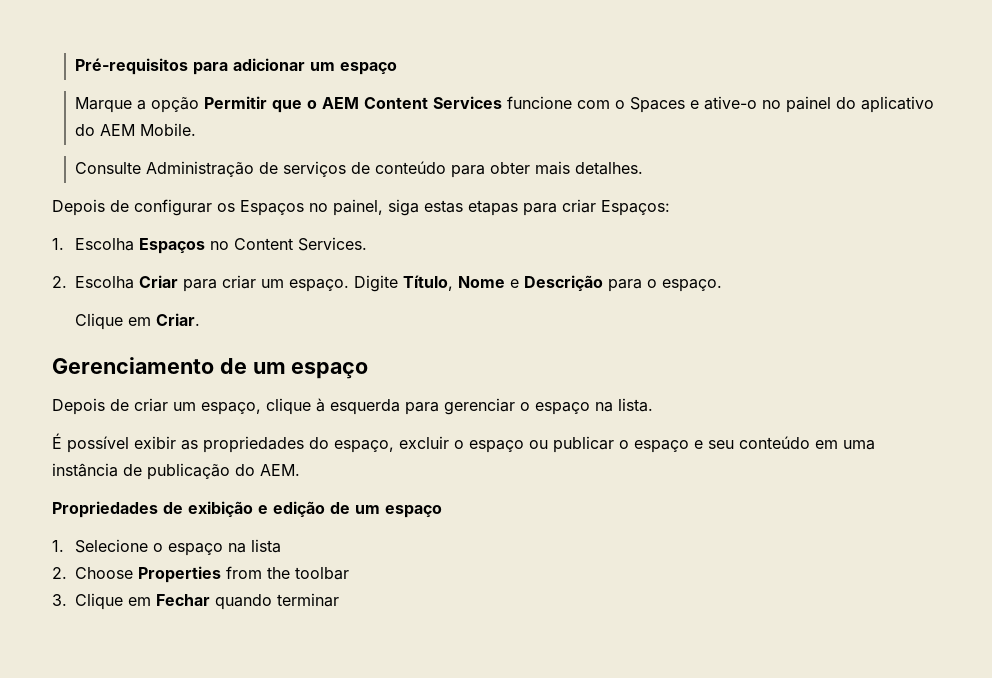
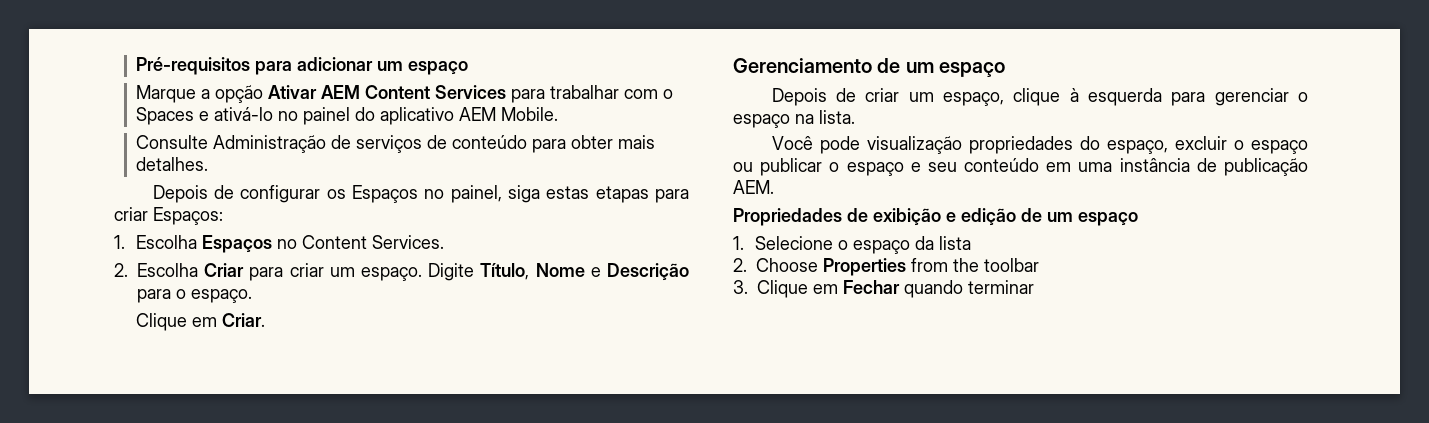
- Marque a opção Permitir que o AEM Content Services funcione com o Spaces e ative-o no painel do aplicativo do AEM Mobile.
+ Marque a opção Ativar AEM Content Services para trabalhar com o Spaces e ativá-lo no painel do aplicativo AEM Mobile.
- É possível exibir as propriedades do espaço, excluir o espaço ou publicar o espaço e seu conteúdo em uma instância de publicação do AEM.
+ Você pode visualização propriedades do espaço, excluir o espaço ou publicar o espaço e seu conteúdo em uma instância de publicação AEM.
- 1. Selecione o espaço na lista
+ 1. Selecione o espaço da lista

